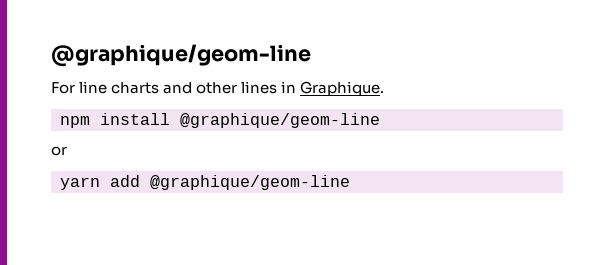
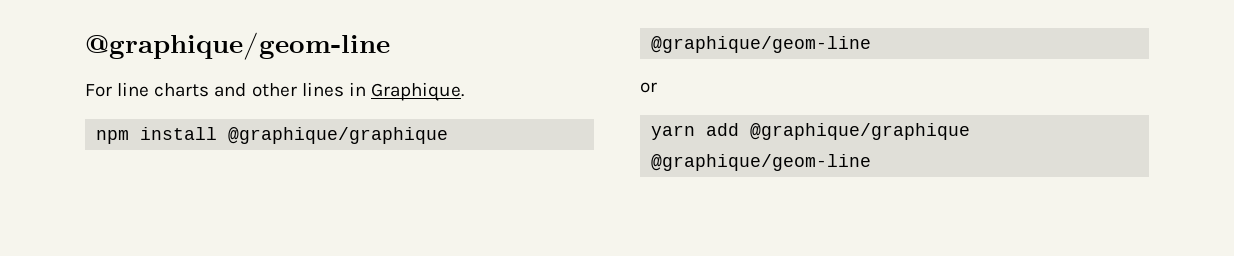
- npm install @graphique/geom-line
+ npm install @graphique/graphique @graphique/geom-line
- yarn add @graphique/geom-line
+ yarn add @graphique/graphique @graphique/geom-line

